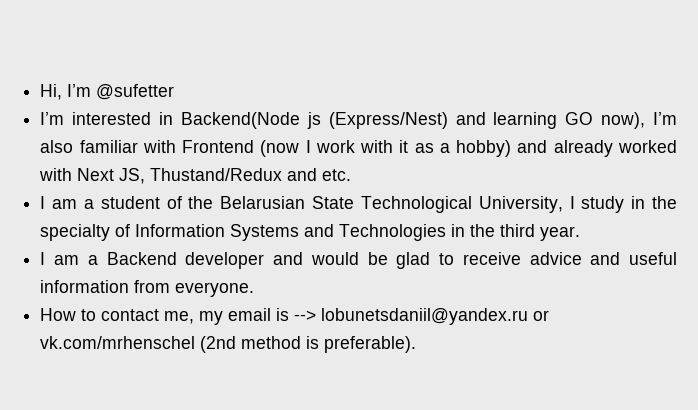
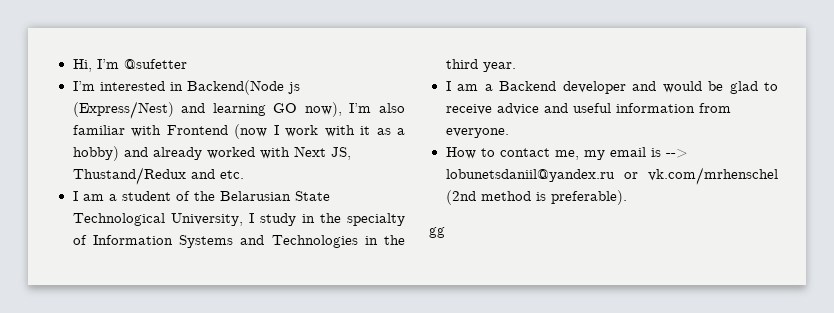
+ gg

